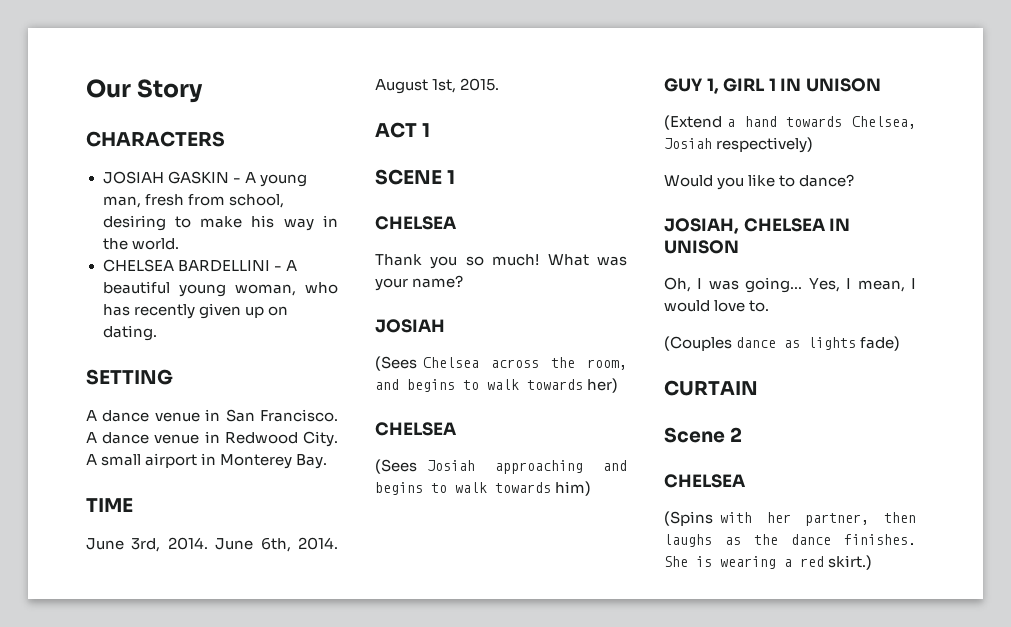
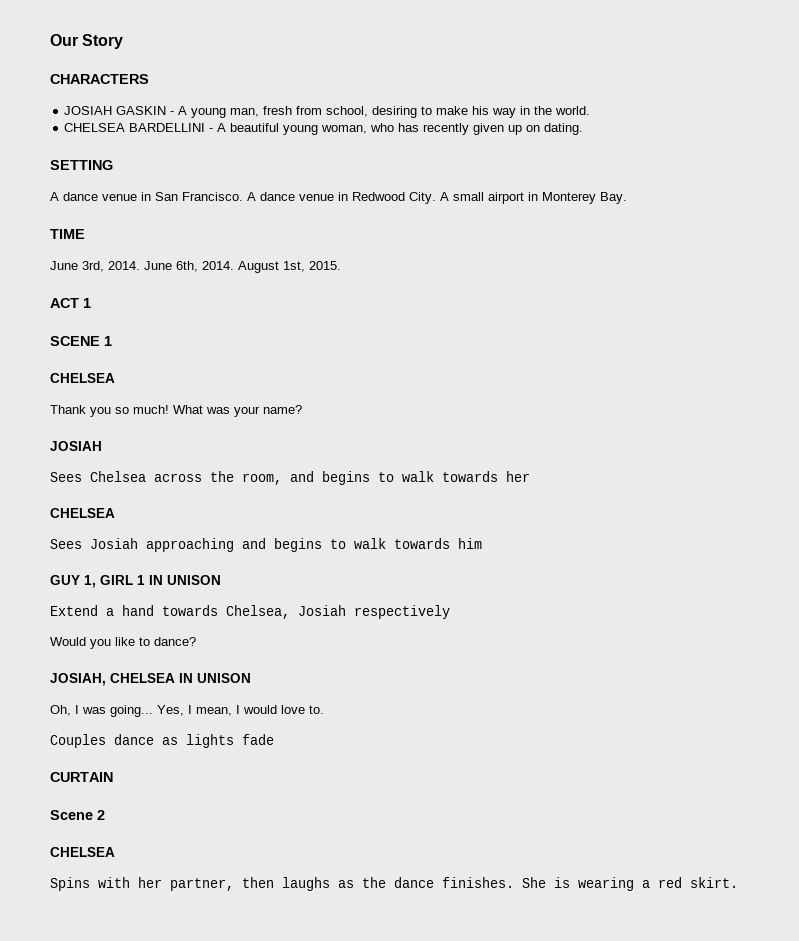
- (Sees Chelsea across the room, and begins to walk towards her)
+ Sees Chelsea across the room, and begins to walk towards her
  CHELSEA
- (Sees Josiah approaching and begins to walk towards him)
+ Sees Josiah approaching and begins to walk towards him
- (Extend a hand towards Chelsea, Josiah respectively)
+ Extend a hand towards Chelsea, Josiah respectively
- (Couples dance as lights fade)
+ Couples dance as lights fade
- (Spins with her partner, then laughs as the dance finishes.
+ Spins with her partner, then laughs as the dance finishes.
- She is wearing a red skirt.)
+ She is wearing a red skirt.

